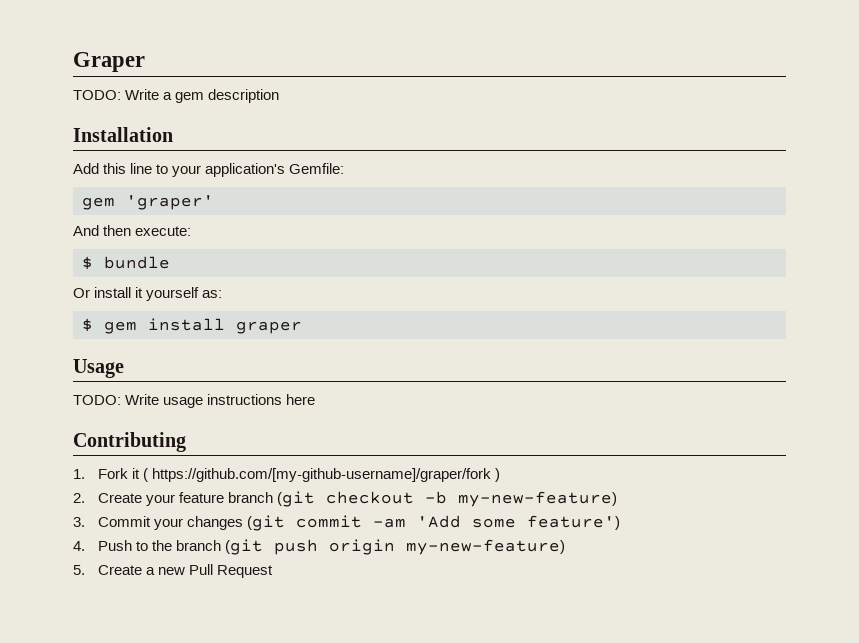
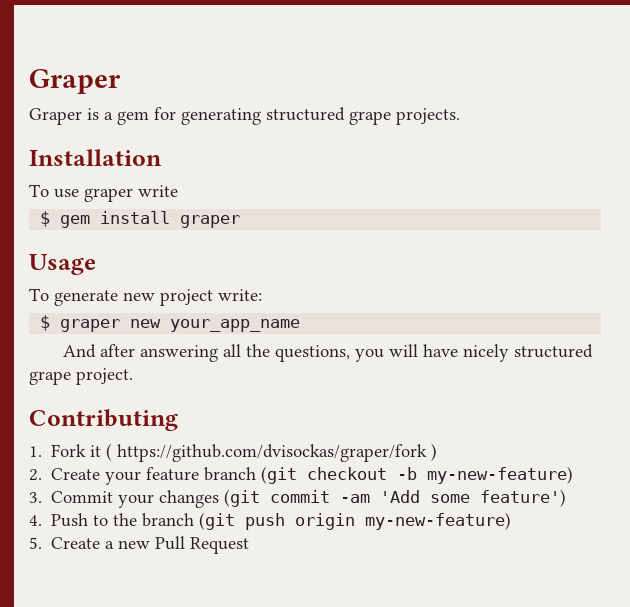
- TODO: Write a gem description
+ Graper is a gem for generating structured grape projects.
  Installation
- Add this line to your application's Gemfile:
- gem 'graper'
- And then execute:
- $ bundle
- Or install it yourself as:
+ To use graper write
- TODO: Write usage instructions here
+ To generate new project write:
+ $ graper new your_app_name
+ And after answering all the questions, you will have nicely structured grape project.
- 1. Fork it ( https://github.com/[my-github-username]/graper/fork )
+ 1. Fork it ( https://github.com/dvisockas/graper/fork )

